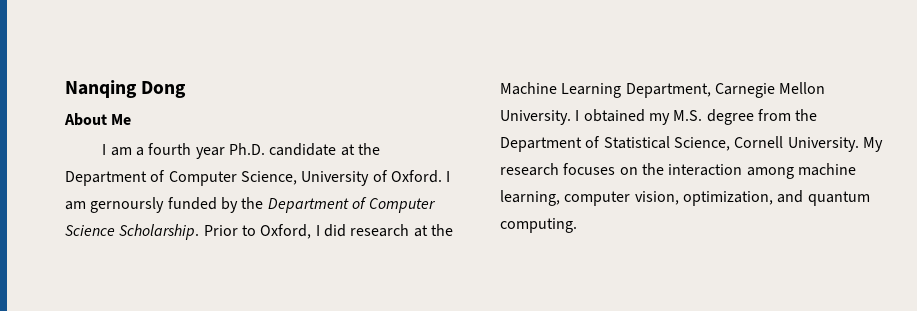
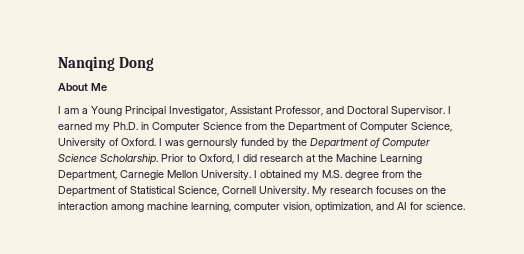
- I am a fourth year Ph.D. candidate at the Department of Computer Science, University of Oxford.
+ I am a Young Principal Investigator, Assistant Professor, and Doctoral Supervisor. I earned my Ph.D. in Computer Science from the Department of Computer Science, University of Oxford.
- I am gernoursly funded by the Department of Computer Science Scholarship.
+ I was gernoursly funded by the Department of Computer Science Scholarship.
- My research focuses on the interaction among machine learning, computer vision, optimization, and quantum computing.
+ My research focuses on the interaction among machine learning, computer vision, optimization, and AI for science.

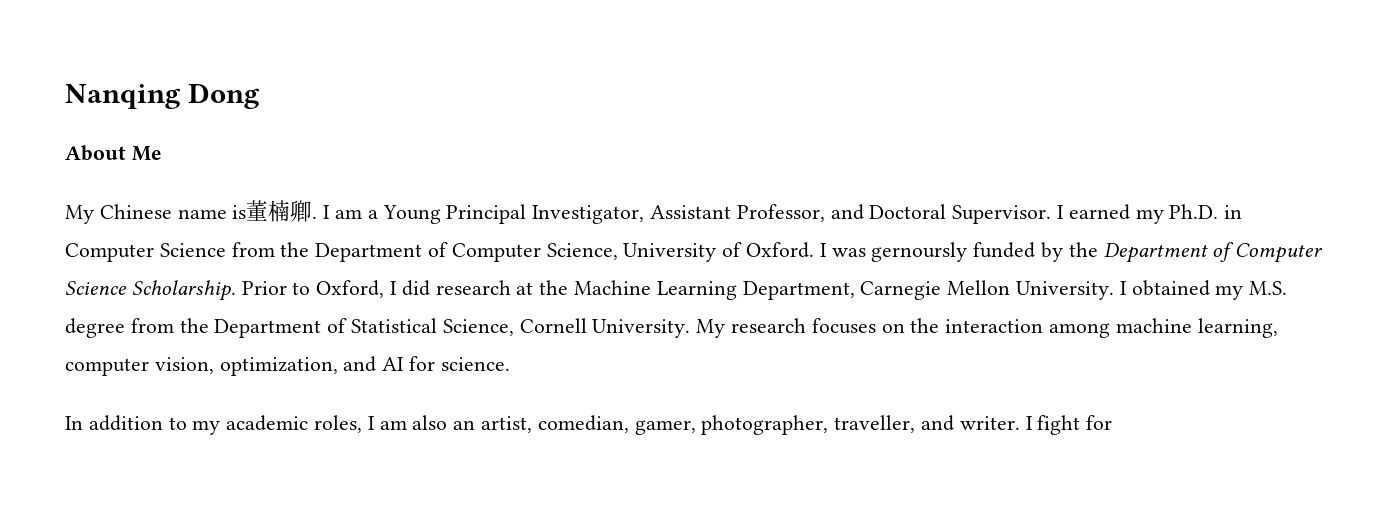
+ My Chinese name is董楠卿.
+ In addition to my academic roles, I am also an artist, comedian, gamer, photographer, traveller, and writer. I fight for

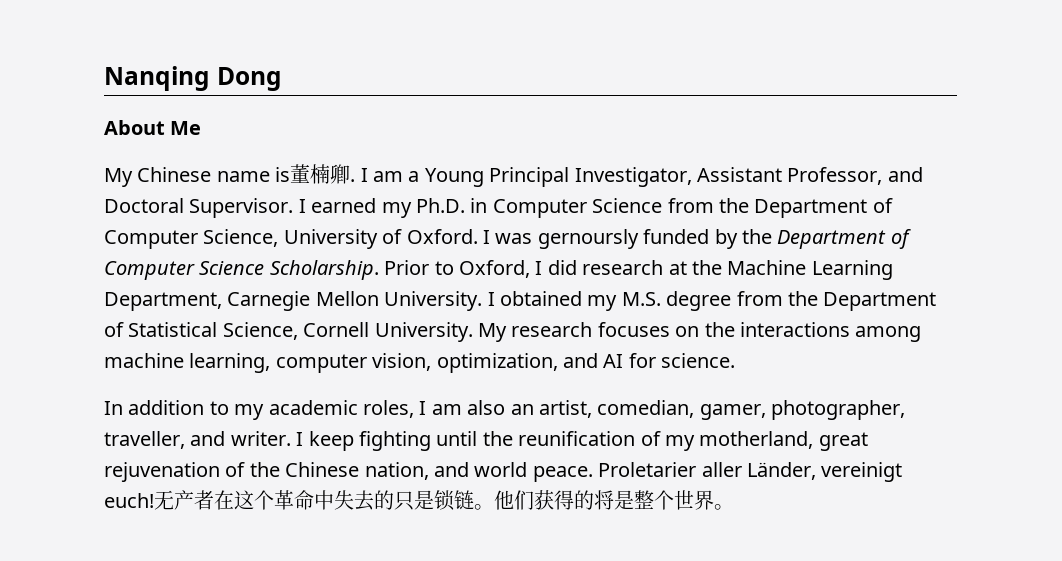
- My research focuses on the interaction among machine learning, computer vision, optimization, and AI for science.
+ My research focuses on the interactions among machine learning, computer vision, optimization, and AI for science.
- I fight for
+ I keep fighting until the reunification of my motherland, great rejuvenation of the Chinese nation, and world peace. Proletarier aller Länder, vereinigt euch!无产者在这个革命中失去的只是锁链。他们获得的将是整个世界。

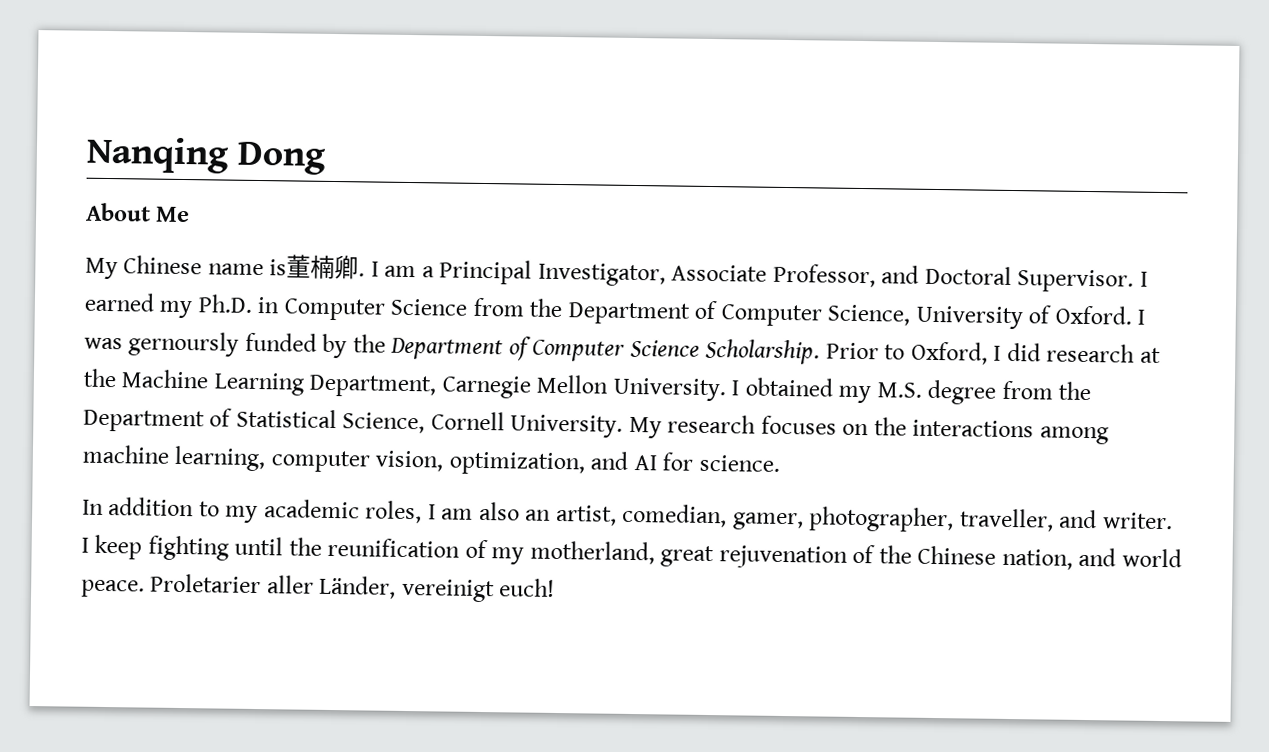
- I am a Young Principal Investigator, Assistant Professor, and Doctoral Supervisor.
+ I am a Principal Investigator, Associate Professor, and Doctoral Supervisor.
- 无产者在这个革命中失去的只是锁链。他们获得的将是整个世界。

